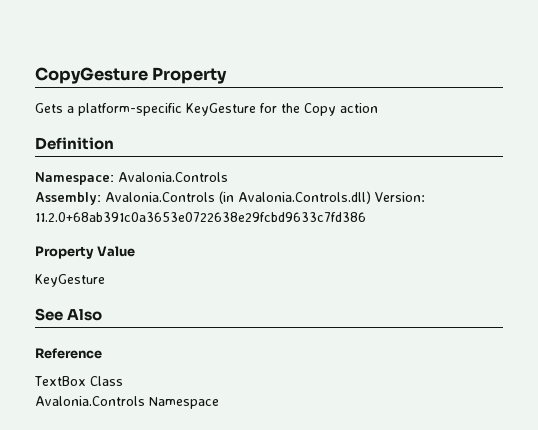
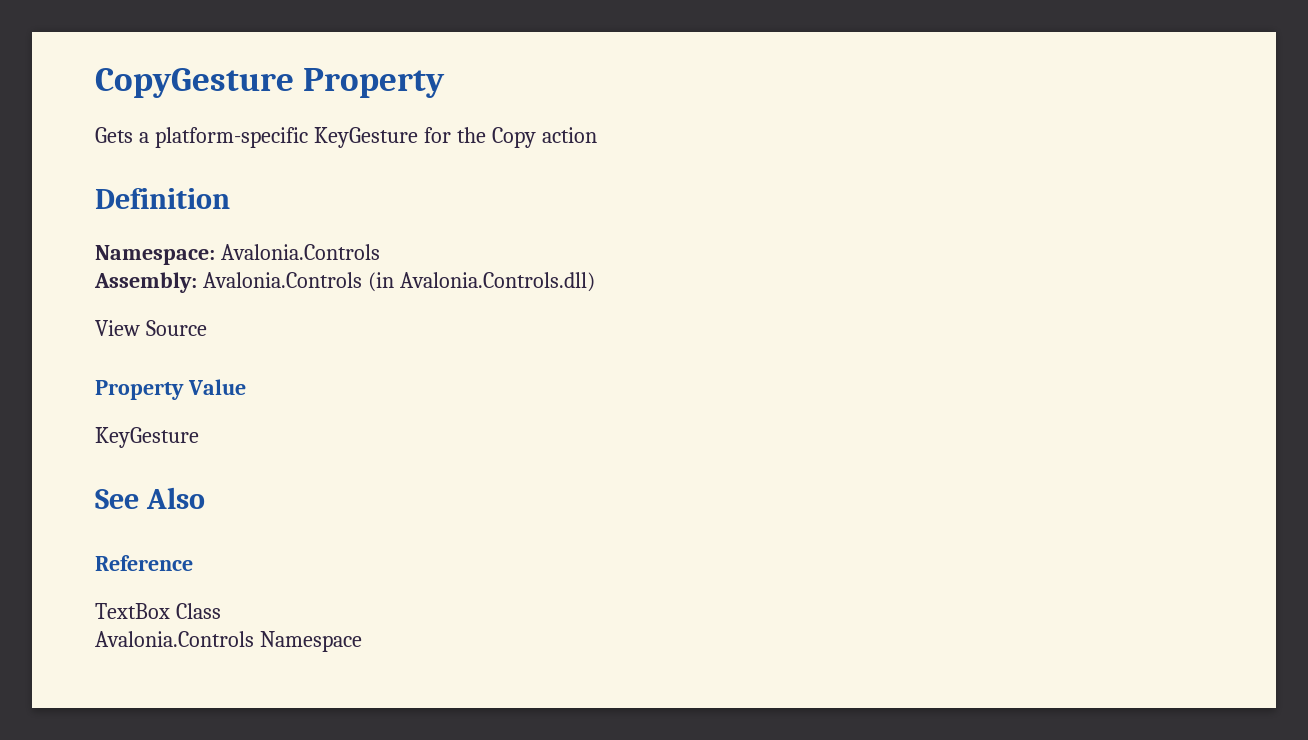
- Assembly: Avalonia.Controls (in Avalonia.Controls.dll) Version: 11.2.0+68ab391c0a3653e0722638e29fcbd9633c7fd386
+ Assembly: Avalonia.Controls (in Avalonia.Controls.dll)
+ View Source

